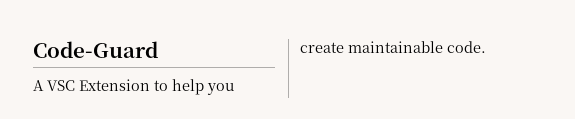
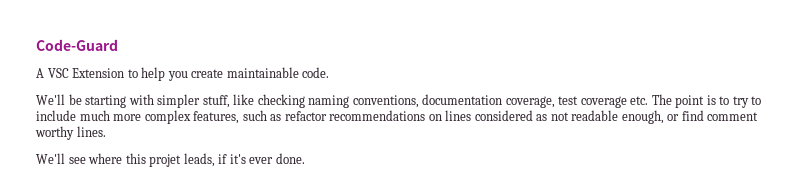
+ We'll be starting with simpler stuff, like checking naming conventions, documentation coverage, test coverage etc. The point is to try to include much more complex features, such as refactor recommendations on lines considered as not readable enough, or find comment worthy lines.
+ We'll see where this projet leads, if it's ever done.

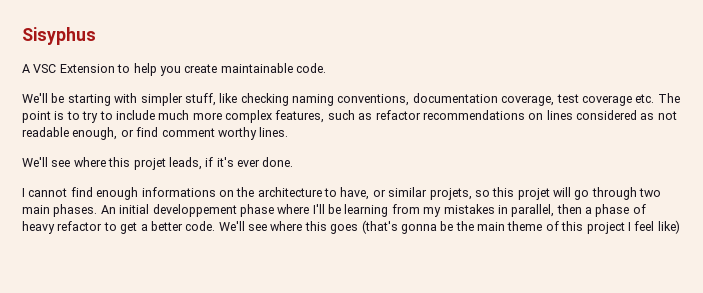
- Code-Guard
+ Sisyphus
+ I cannot find enough informations on the architecture to have, or similar projets, so this projet will go through two main phases. An initial developpement phase where I'll be learning from my mistakes in parallel, then a phase of heavy refactor to get a better code. We'll see where this goes (that's gonna be the main theme of this project I feel like)

